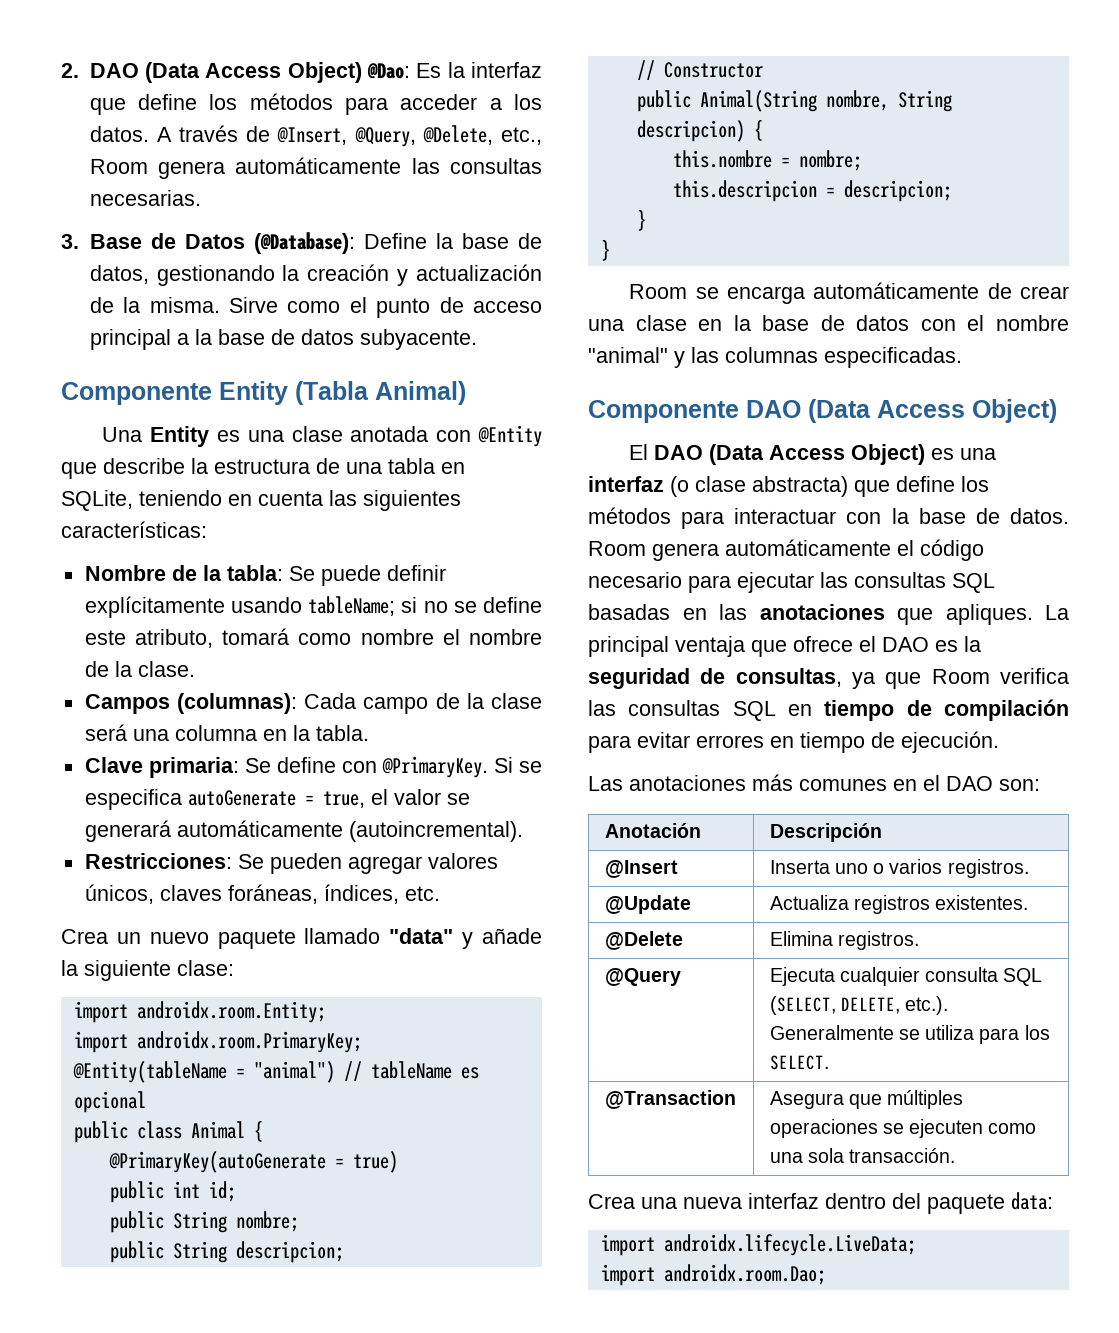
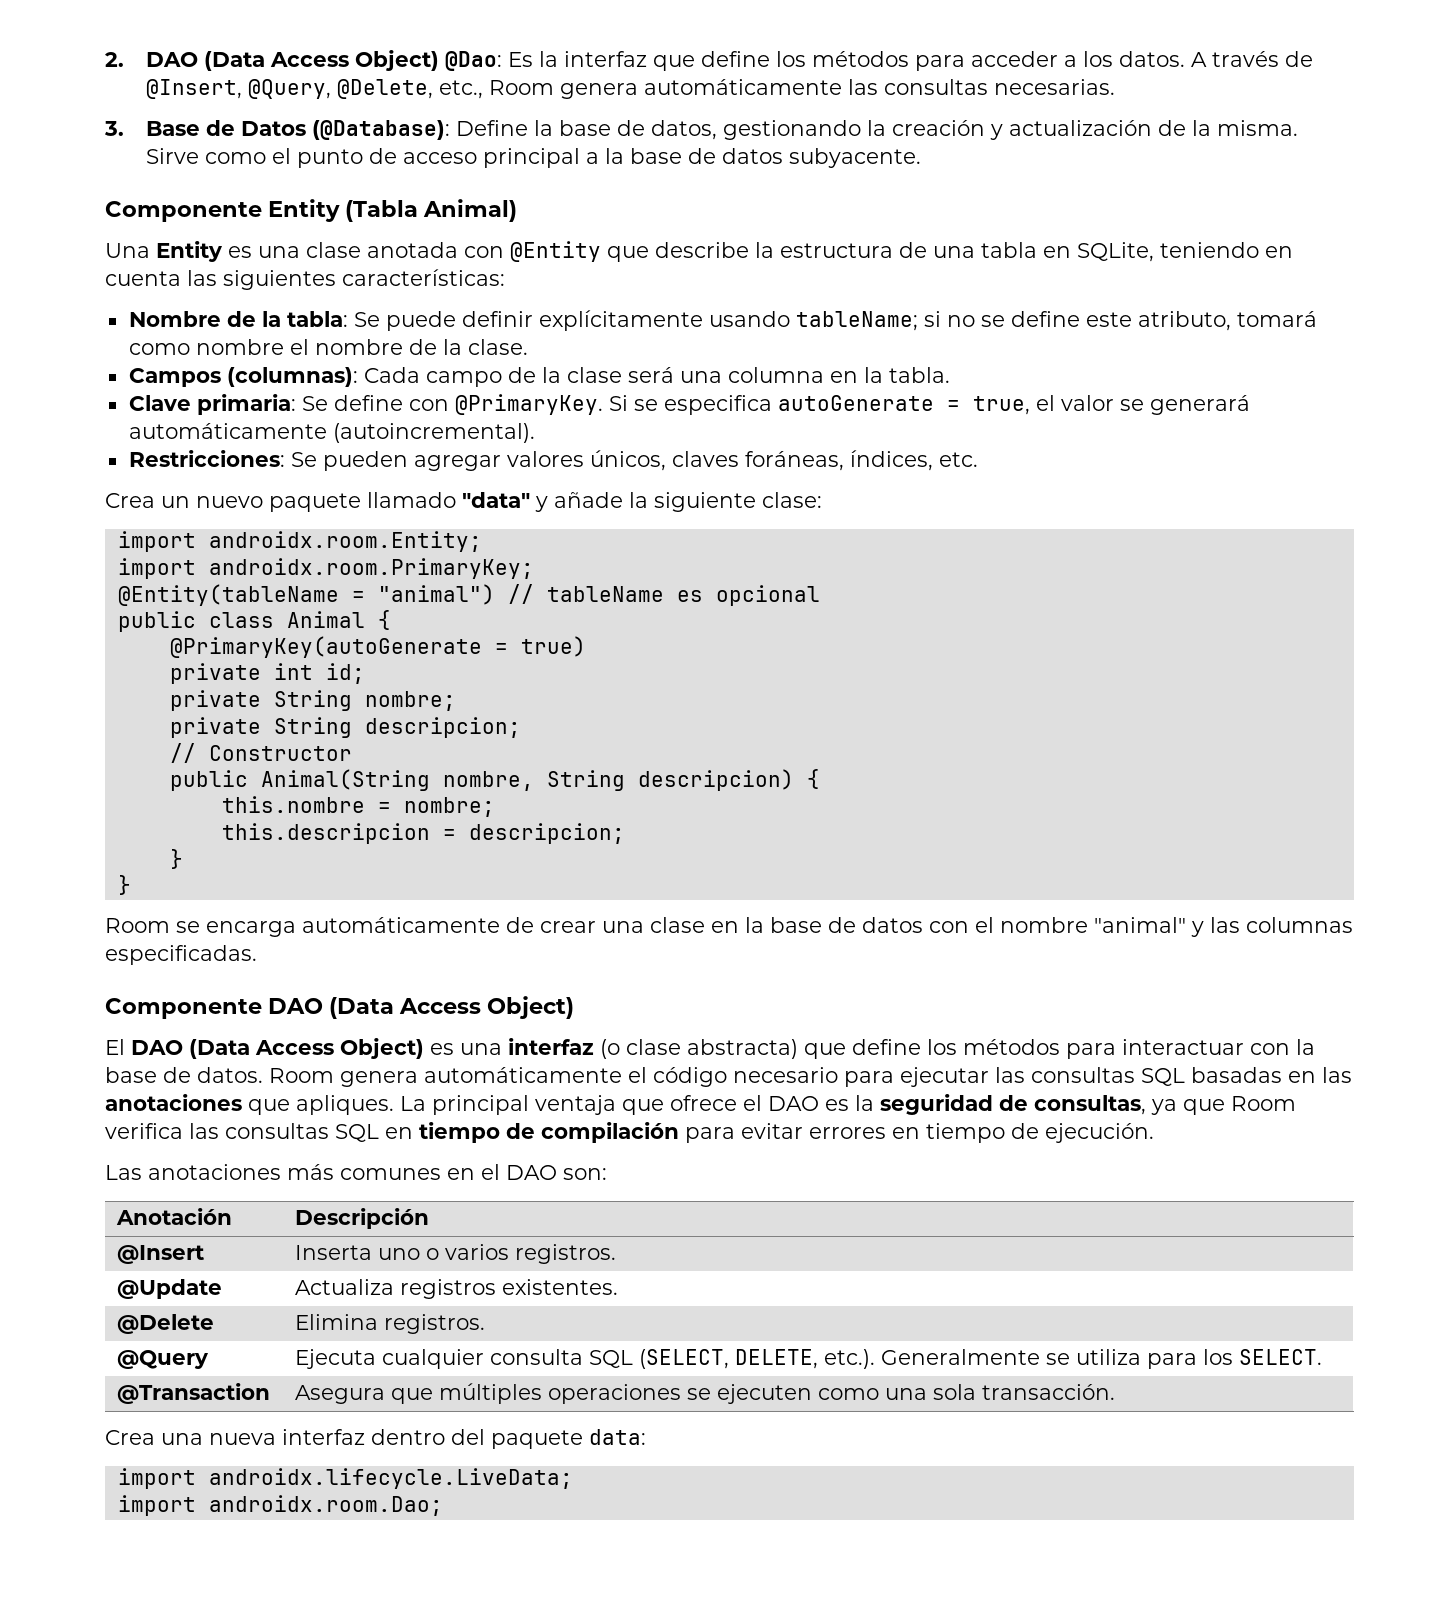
- public int id;
+ private int id;
- public String nombre;
+ private String nombre;
- public String descripcion;
+ private String descripcion;

